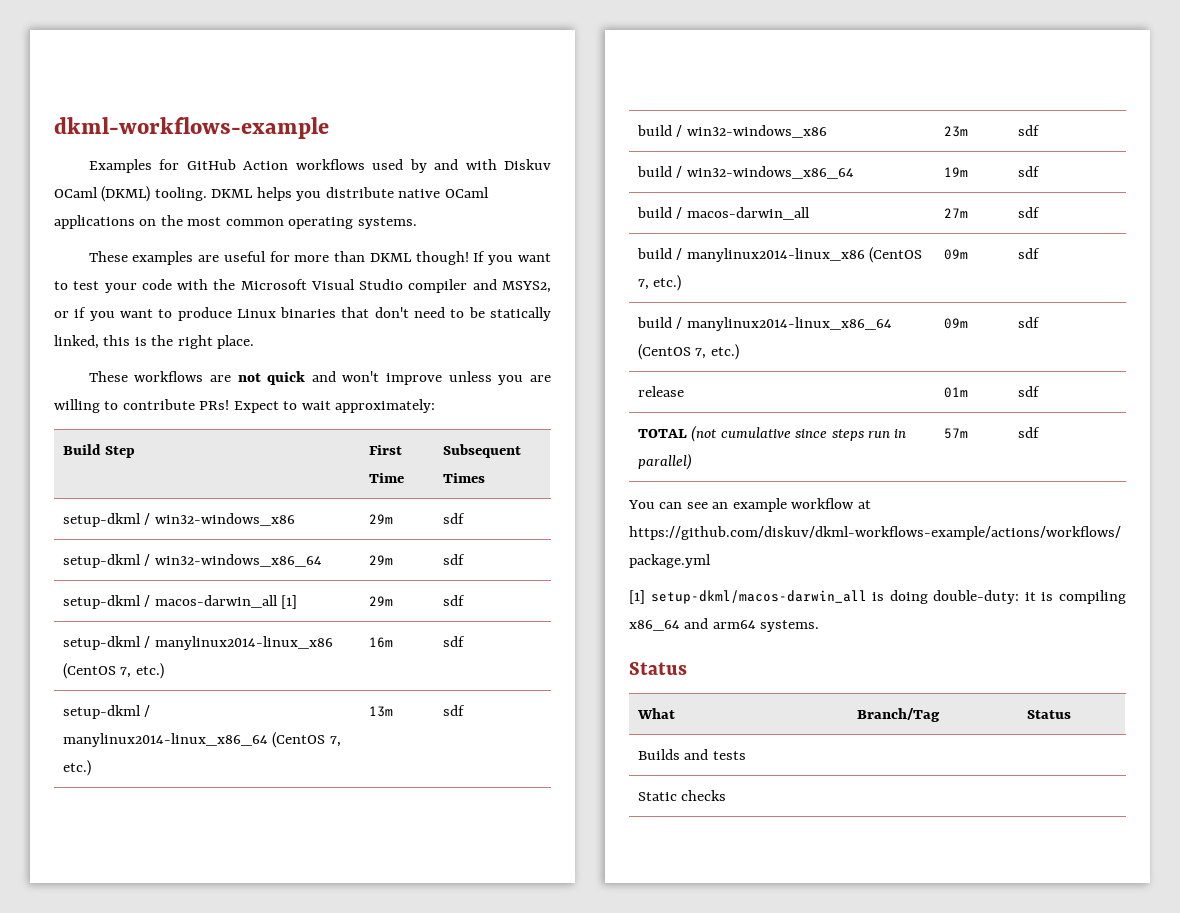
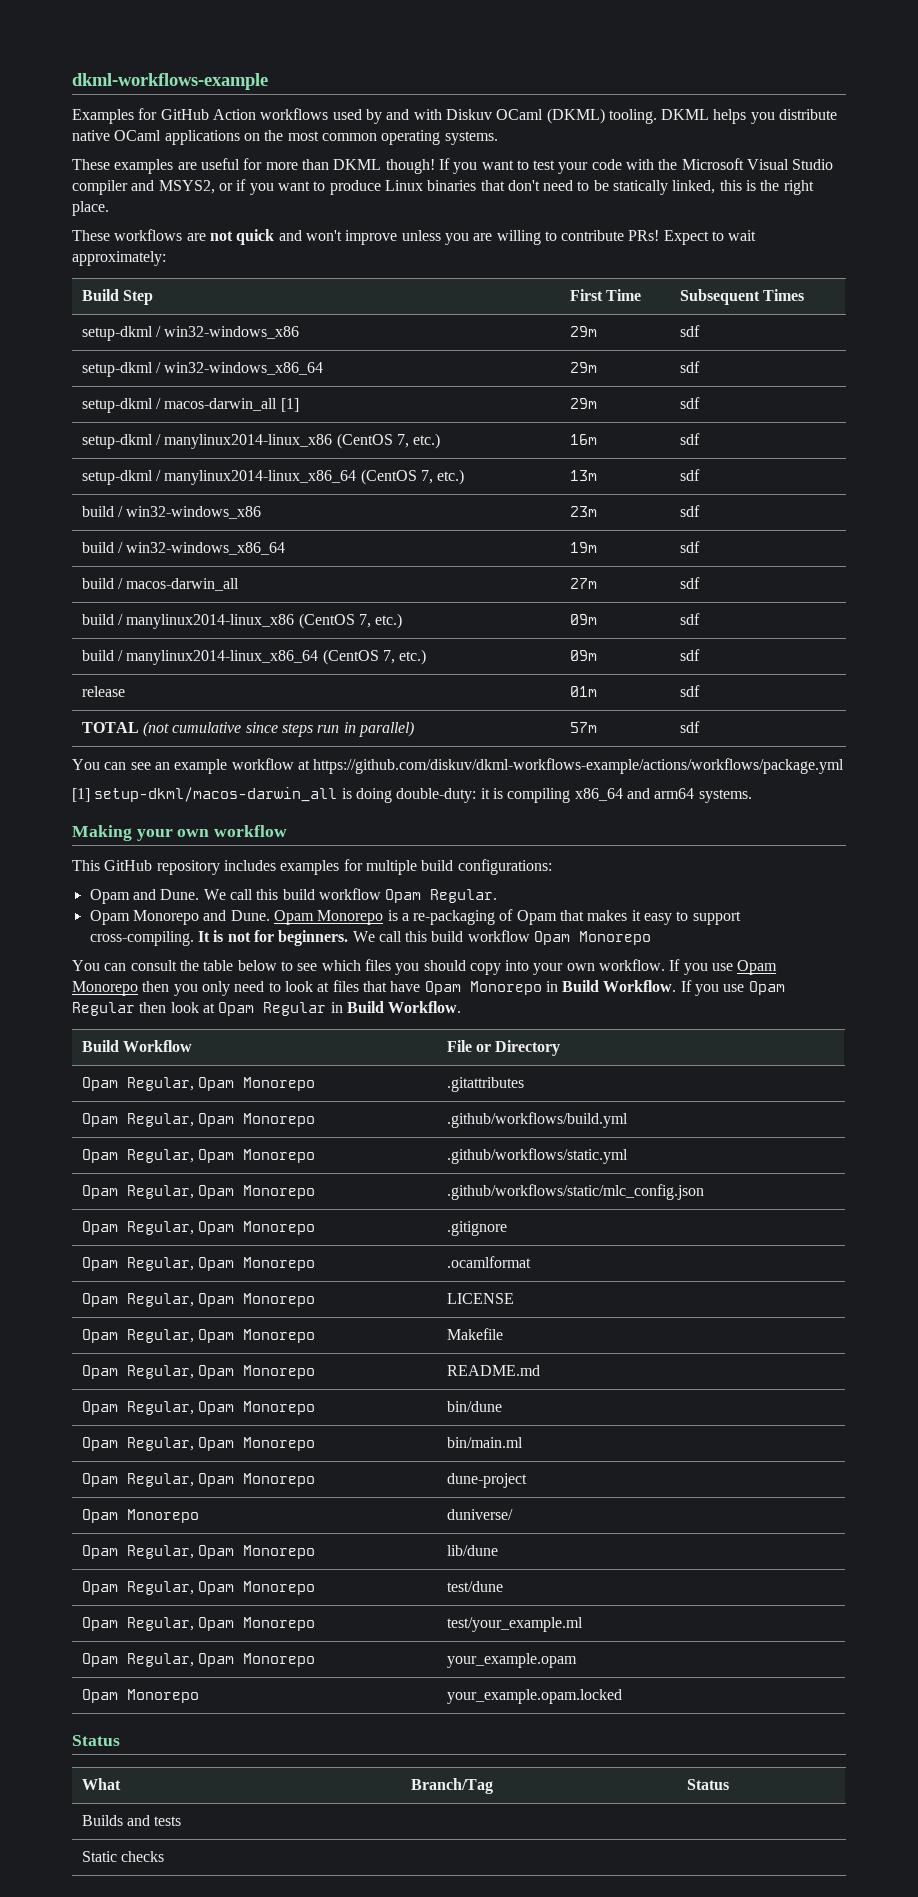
+ Making your own workflow
+ This GitHub repository includes examples for multiple build configurations:
+ Opam and Dune. We call this build workflow Opam Regular.
+ Opam Monorepo and Dune. Opam Monorepo is a re-packaging of Opam that makes it easy to support cross-compiling. It is not for beginners. We call this build workflow Opam Monorepo
+ You can consult the table below to see which files you should copy into your own workflow. If you use Opam Monorepo then you only need to look at files that have Opam Monorepo in Build Workflow. If you use Opam Regular then look at Opam Regular in Build Workflow.
+ Build Workflow | File or Directory
+ Opam Regular, Opam Monorepo | .gitattributes
+ Opam Regular, Opam Monorepo | .github/workflows/build.yml
+ Opam Regular, Opam Monorepo | .github/workflows/static.yml
+ Opam Regular, Opam Monorepo | .github/workflows/static/mlc_config.json
+ Opam Regular, Opam Monorepo | .gitignore
+ Opam Regular, Opam Monorepo | .ocamlformat
+ Opam Regular, Opam Monorepo | LICENSE
+ Opam Regular, Opam Monorepo | Makefile
+ Opam Regular, Opam Monorepo | README.md
+ Opam Regular, Opam Monorepo | bin/dune
+ Opam Regular, Opam Monorepo | bin/main.ml
+ Opam Regular, Opam Monorepo | dune-project
+ Opam Monorepo | duniverse/
+ Opam Regular, Opam Monorepo | lib/dune
+ Opam Regular, Opam Monorepo | test/dune
+ Opam Regular, Opam Monorepo | test/your_example.ml
+ Opam Regular, Opam Monorepo | your_example.opam
+ Opam Monorepo | your_example.opam.locked

